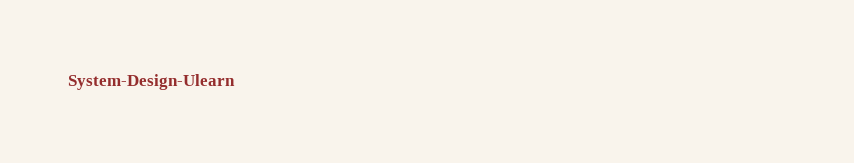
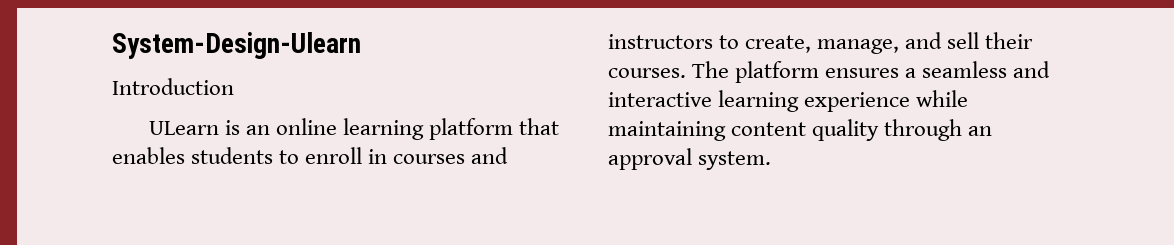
+ Introduction
+ ULearn is an online learning platform that enables students to enroll in courses and instructors to create, manage, and sell their courses. The platform ensures a seamless and interactive learning experience while maintaining content quality through an approval system.

